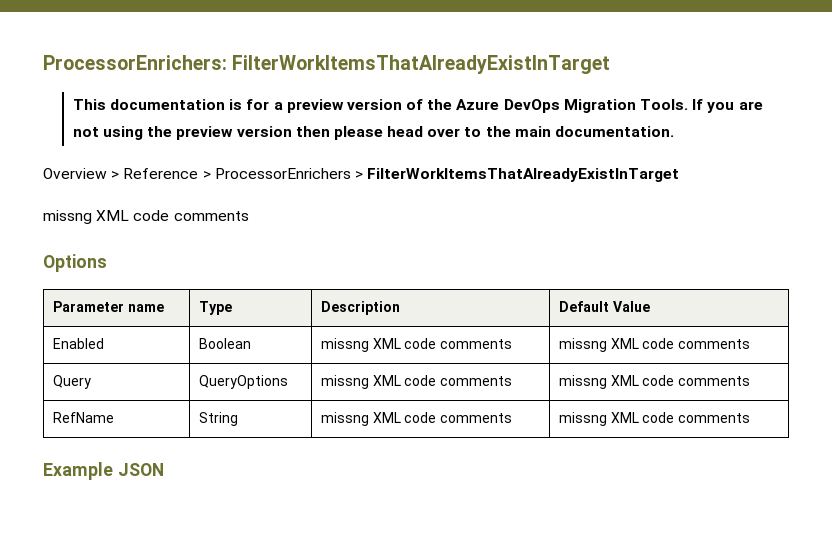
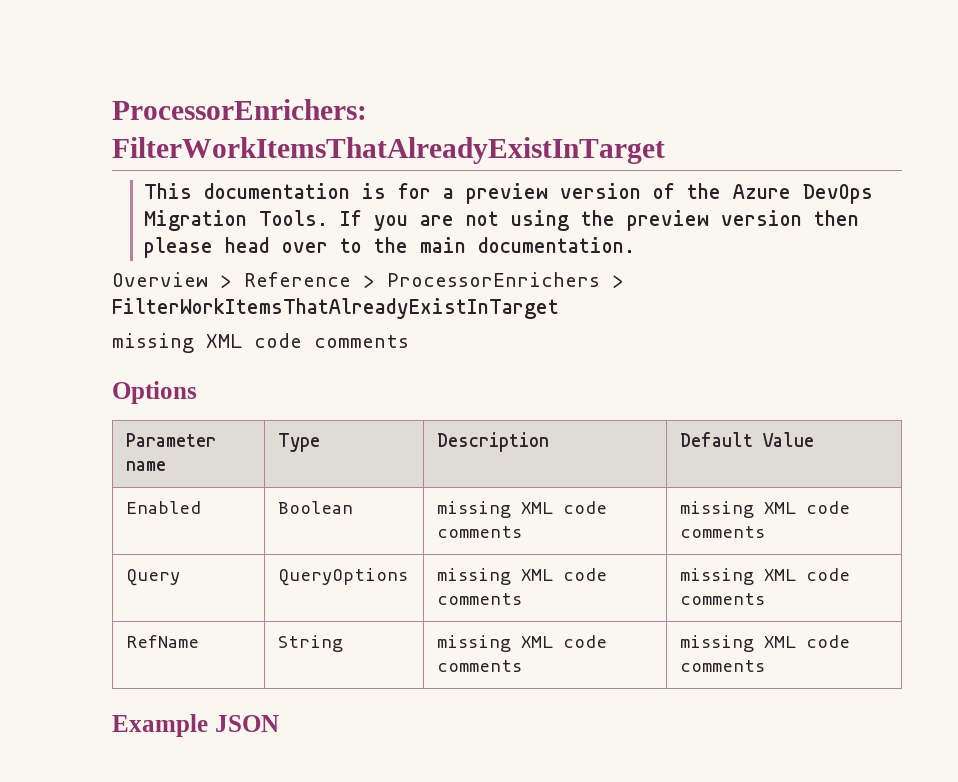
  Overview > Reference > ProcessorEnrichers > FilterWorkItemsThatAlreadyExistInTarget
- missng XML code comments
+ missing XML code comments
- Enabled | Boolean | missng XML code comments | missng XML code comments
+ Enabled | Boolean | missing XML code comments | missing XML code comments
- Query | QueryOptions | missng XML code comments | missng XML code comments
+ Query | QueryOptions | missing XML code comments | missing XML code comments
- RefName | String | missng XML code comments | missng XML code comments
+ RefName | String | missing XML code comments | missing XML code comments

